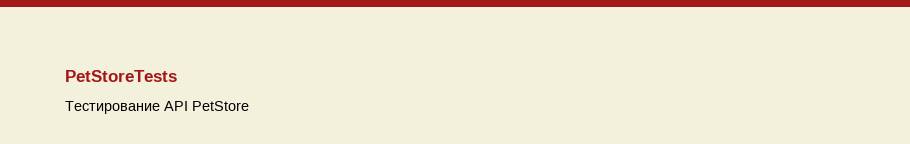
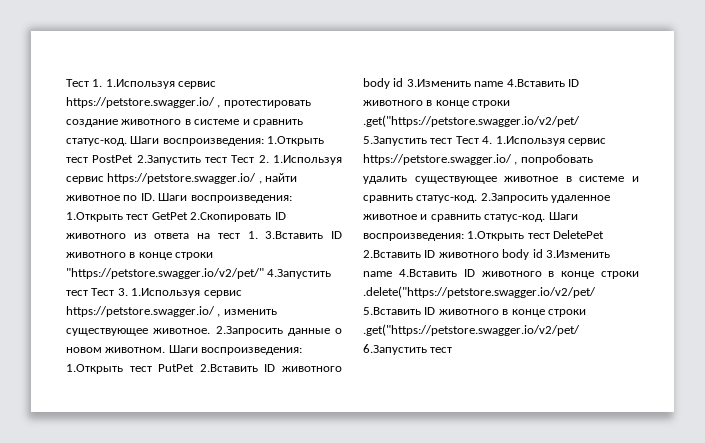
- PetStoreTests
- Тестирование API PetStore
+ Тест 1. 1.Используя сервис https://petstore.swagger.io/ , протестировать создание животного в системе и сравнить статус-код. Шаги воспроизведения: 1.Открыть тест PostPet 2.Запустить тест Тест 2. 1.Используя сервис https://petstore.swagger.io/ , найти животное по ID. Шаги воспроизведения: 1.Открыть тест GetPet 2.Скопировать ID животного из ответа на тест 1. 3.Вставить ID животного в конце строки "https://petstore.swagger.io/v2/pet/" 4.Запустить тест Тест 3. 1.Используя сервис https://petstore.swagger.io/ , изменить существующее животное. 2.Запросить данные о новом животном. Шаги воспроизведения: 1.Открыть тест PutPet 2.Вставить ID животного body id 3.Изменить name 4.Вставить ID животного в конце строки .get("https://petstore.swagger.io/v2/pet/ 5.Запустить тест Тест 4. 1.Используя сервис https://petstore.swagger.io/ , попробовать удалить существующее животное в системе и сравнить статус-код. 2.Запросить удаленное животное и сравнить статус-код. Шаги воспроизведения: 1.Открыть тест DeletePet 2.Вставить ID животного body id 3.Изменить name 4.Вставить ID животного в конце строки .delete("https://petstore.swagger.io/v2/pet/ 5.Вставить ID животного в конце строки .get("https://petstore.swagger.io/v2/pet/ 6.Запустить тест

